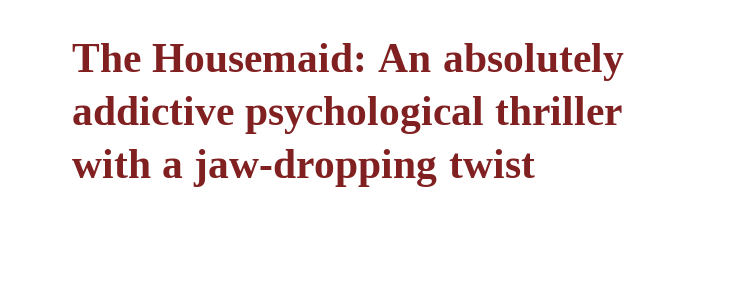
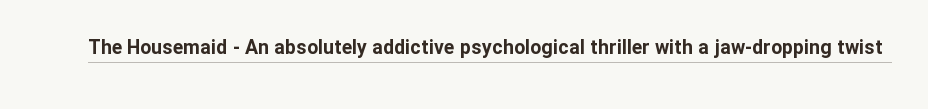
- The Housemaid: An absolutely addictive psychological thriller with a jaw-dropping twist
+ The Housemaid - An absolutely addictive psychological thriller with a jaw-dropping twist

